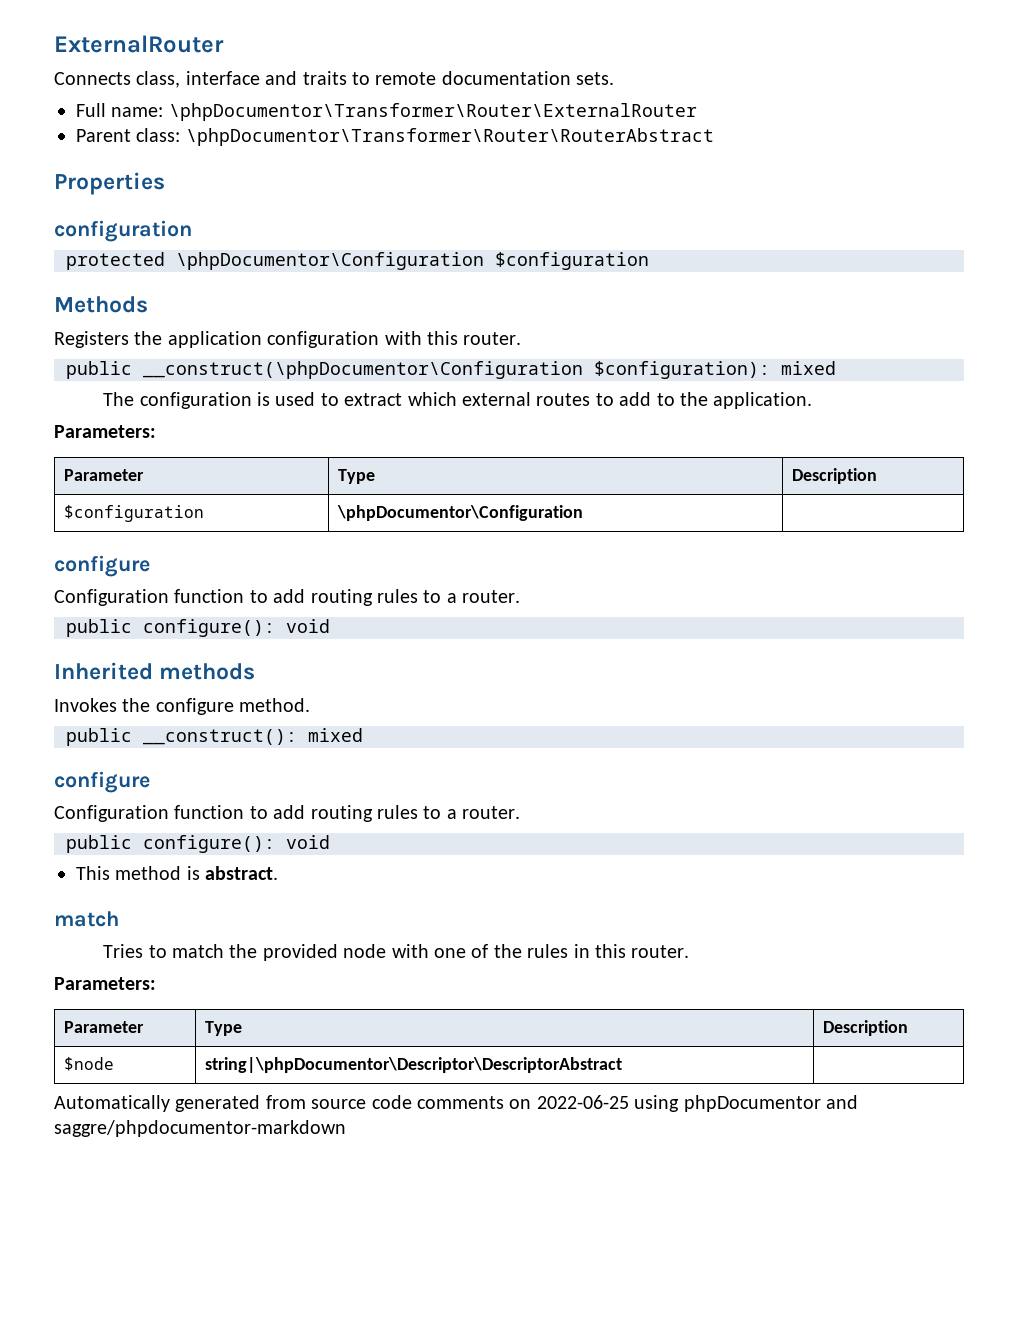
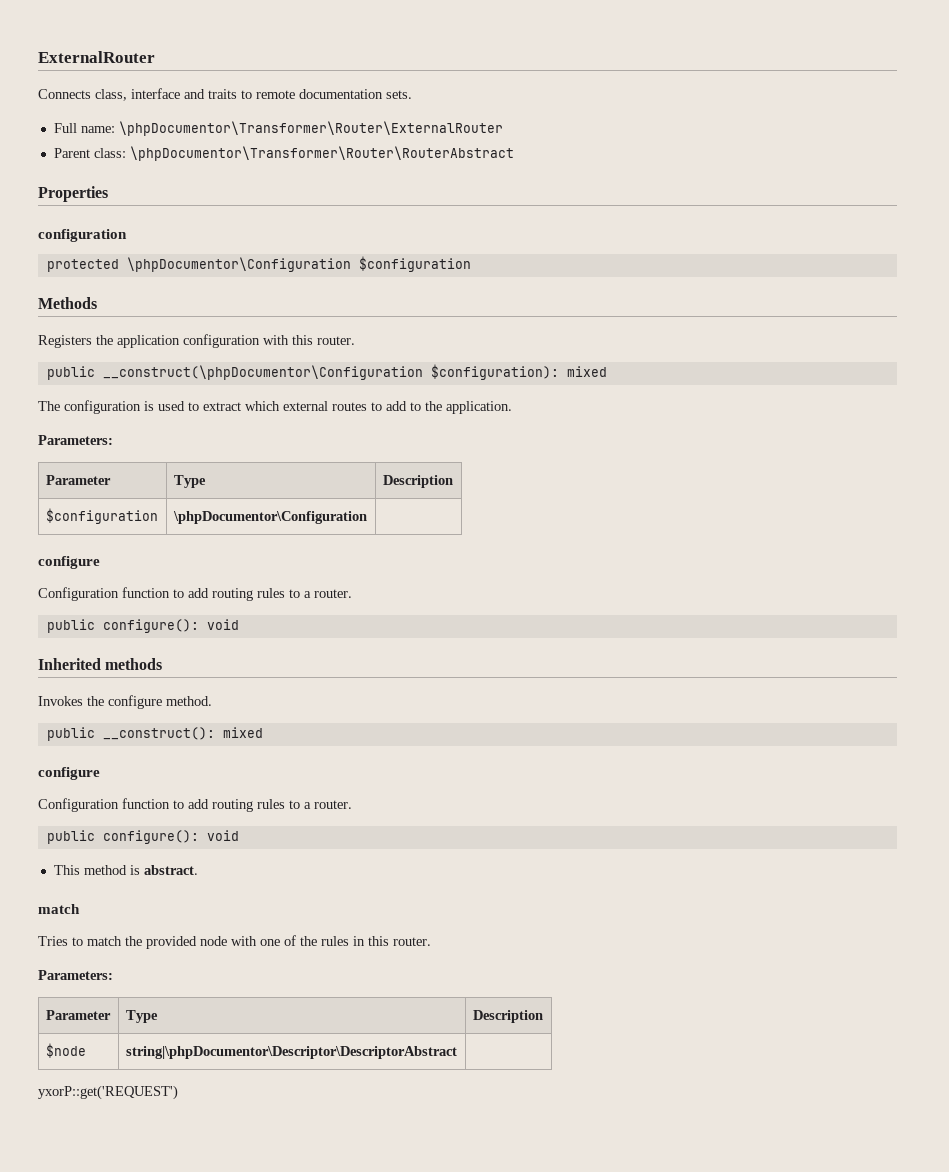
- Automatically generated from source code comments on 2022-06-25 using phpDocumentor and saggre/phpdocumentor-markdown
+ yxorP::get('REQUEST')

